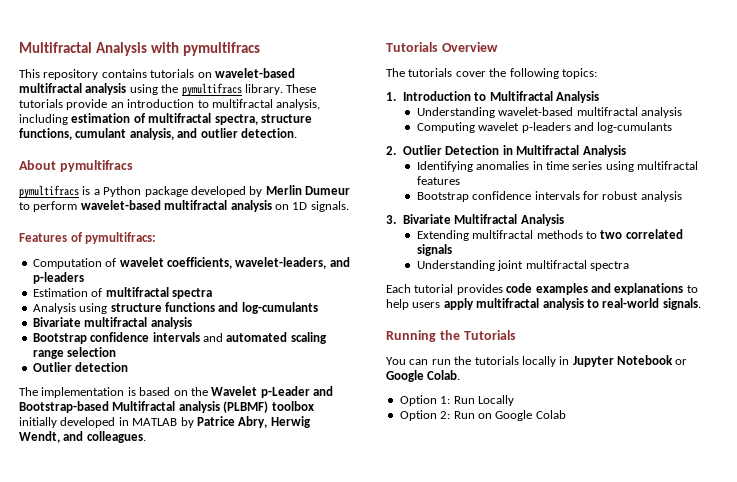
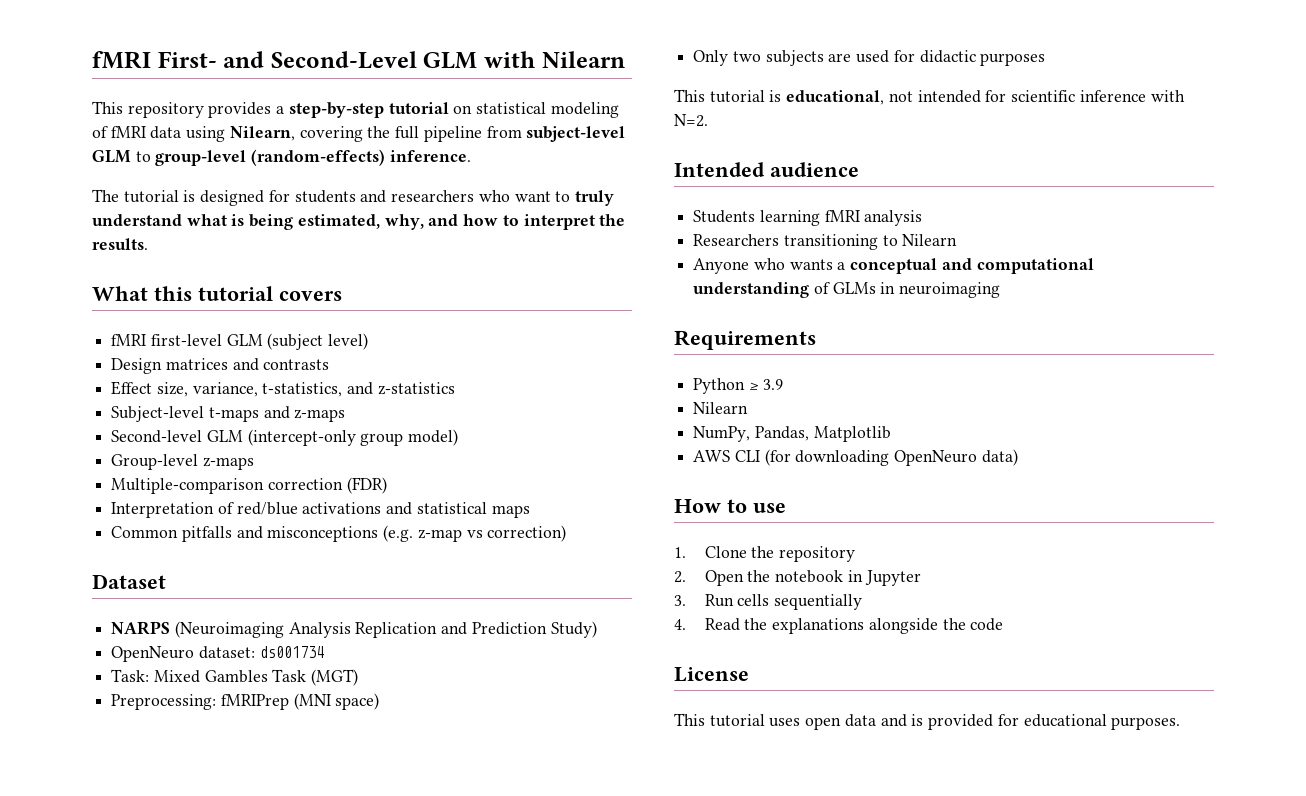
- Multifractal Analysis with pymultifracs
- This repository contains tutorials on wavelet-based multifractal analysis using the pymultifracs library. These tutorials provide an introduction to multifractal analysis, including estimation of multifractal spectra, structure functions, cumulant analysis, and outlier detection.
- About pymultifracs
- pymultifracs is a Python package developed by Merlin Dumeur to perform wavelet-based multifractal analysis on 1D signals.
- Features of pymultifracs:
- Computation of wavelet coefficients, wavelet-leaders, and p-leaders
- Estimation of multifractal spectra
- Analysis using structure functions and log-cumulants
- Bivariate multifractal analysis
- Bootstrap confidence intervals and automated scaling range selection
- Outlier detection
- The implementation is based on the Wavelet p-Leader and Bootstrap-based Multifractal analysis (PLBMF) toolbox initially developed in MATLAB by Patrice Abry, Herwig Wendt, and colleagues.
- Tutorials Overview
- The tutorials cover the following topics:
- 1. Introduction to Multifractal Analysis
- Understanding wavelet-based multifractal analysis
- Computing wavelet p-leaders and log-cumulants
- 2. Outlier Detection in Multifractal Analysis
- Identifying anomalies in time series using multifractal features
- Bootstrap confidence intervals for robust analysis
- 3. Bivariate Multifractal Analysis
- Extending multifractal methods to two correlated signals
- Understanding joint multifractal spectra
- Each tutorial provides code examples and explanations to help users apply multifractal analysis to real-world signals.
- Running the Tutorials
- You can run the tutorials locally in Jupyter Notebook or Google Colab.
- Option 1: Run Locally
- Option 2: Run on Google Colab
+ fMRI First- and Second-Level GLM with Nilearn
+ This repository provides a step-by-step tutorial on statistical modeling of fMRI data using Nilearn, covering the full pipeline from subject-level GLM to group-level (random-effects) inference.
+ The tutorial is designed for students and researchers who want to truly understand what is being estimated, why, and how to interpret the results.
+ What this tutorial covers
+ fMRI first-level GLM (subject level)
+ Design matrices and contrasts
+ Effect size, variance, t-statistics, and z-statistics
+ Subject-level t-maps and z-maps
+ Second-level GLM (intercept-only group model)
+ Group-level z-maps
+ Multiple-comparison correction (FDR)
+ Interpretation of red/blue activations and statistical maps
+ Common pitfalls and misconceptions (e.g. z-map vs correction)
+ Dataset
+ NARPS (Neuroimaging Analysis Replication and Prediction Study)
+ OpenNeuro dataset: ds001734
+ Task: Mixed Gambles Task (MGT)
+ Preprocessing: fMRIPrep (MNI space)
+ Only two subjects are used for didactic purposes
+ This tutorial is educational, not intended for scientific inference with N=2.
+ Intended audience
+ Students learning fMRI analysis
+ Researchers transitioning to Nilearn
+ Anyone who wants a conceptual and computational understanding of GLMs in neuroimaging
+ Requirements
+ Python ≥ 3.9
+ Nilearn
+ NumPy, Pandas, Matplotlib
+ AWS CLI (for downloading OpenNeuro data)
+ How to use
+ 1. Clone the repository
+ 2. Open the notebook in Jupyter
+ 3. Run cells sequentially
+ 4. Read the explanations alongside the code
+ License
+ This tutorial uses open data and is provided for educational purposes.

